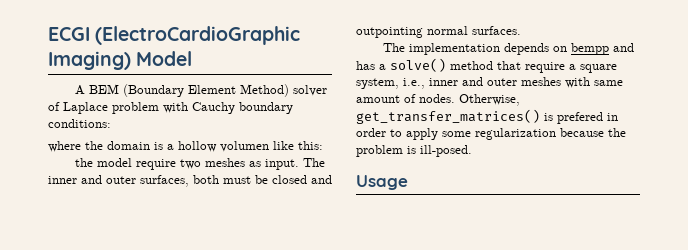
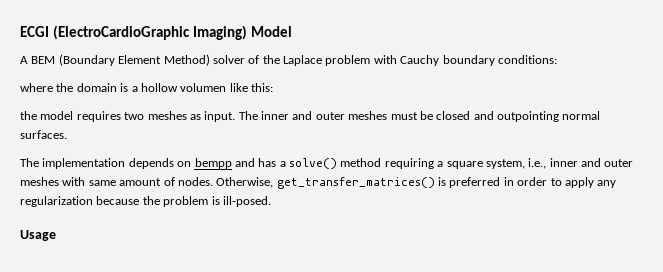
- A BEM (Boundary Element Method) solver of Laplace problem with Cauchy boundary conditions:
+ A BEM (Boundary Element Method) solver of the Laplace problem with Cauchy boundary conditions:
- the model require two meshes as input.
+ the model requires two meshes as input.
- The inner and outer surfaces, both must be closed and outpointing normal surfaces.
+ The inner and outer meshes must be closed and outpointing normal surfaces.
- The implementation depends on bempp and has a solve() method that require a square system, i.e., inner and outer meshes with same amount of nodes.
+ The implementation depends on bempp and has a solve() method requiring a square system, i.e., inner and outer meshes with same amount of nodes.
- Otherwise, get_transfer_matrices() is prefered in order to apply some regularization because the problem is ill-posed.
+ Otherwise, get_transfer_matrices() is preferred in order to apply any regularization because the problem is ill-posed.

